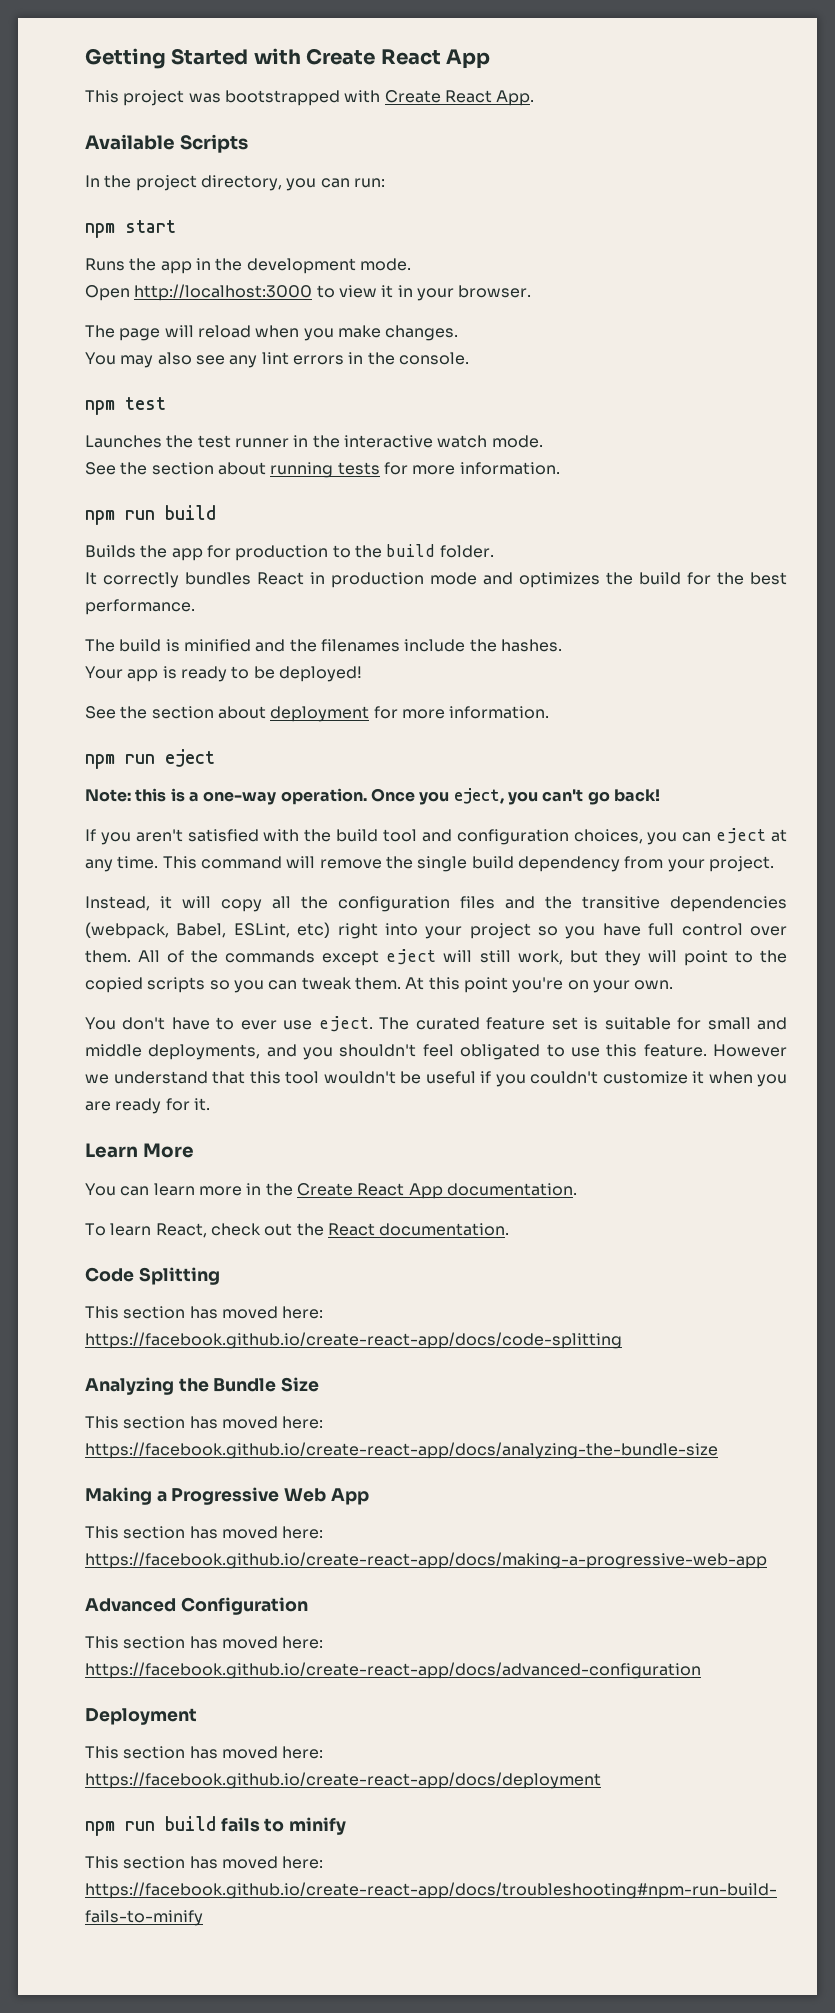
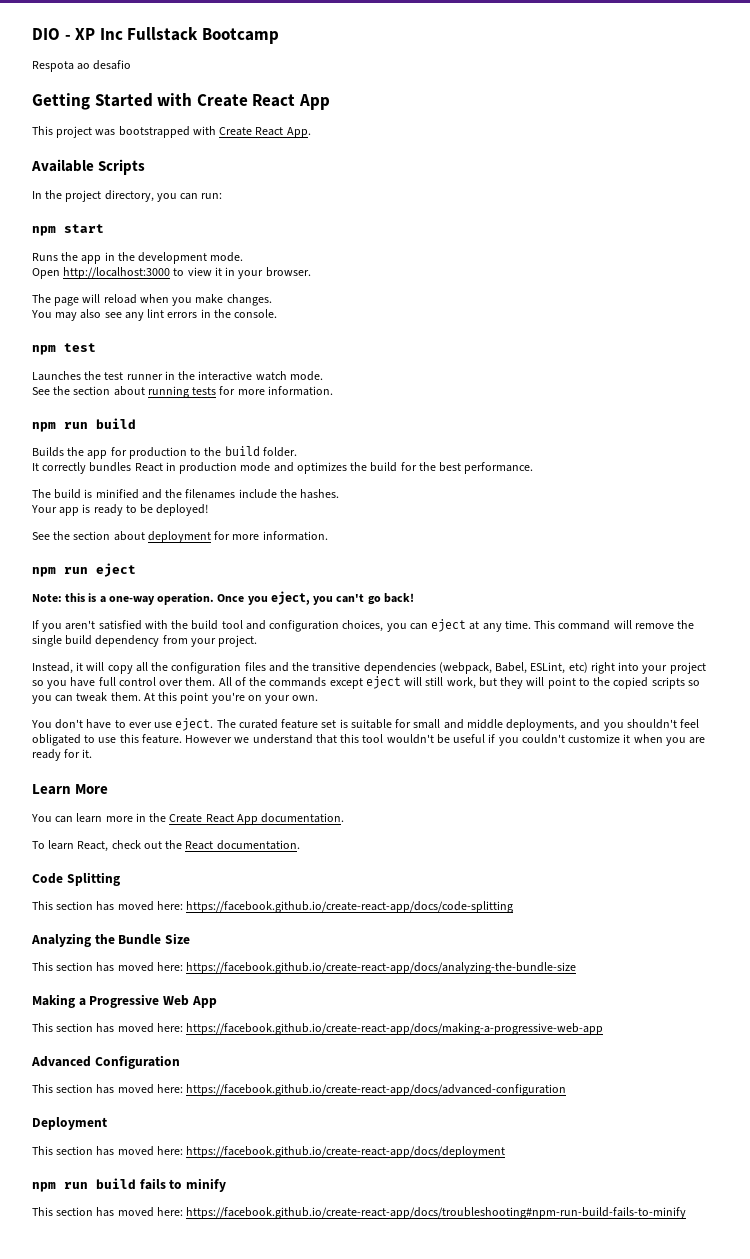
+ DIO - XP Inc Fullstack Bootcamp
+ Respota ao desafio

